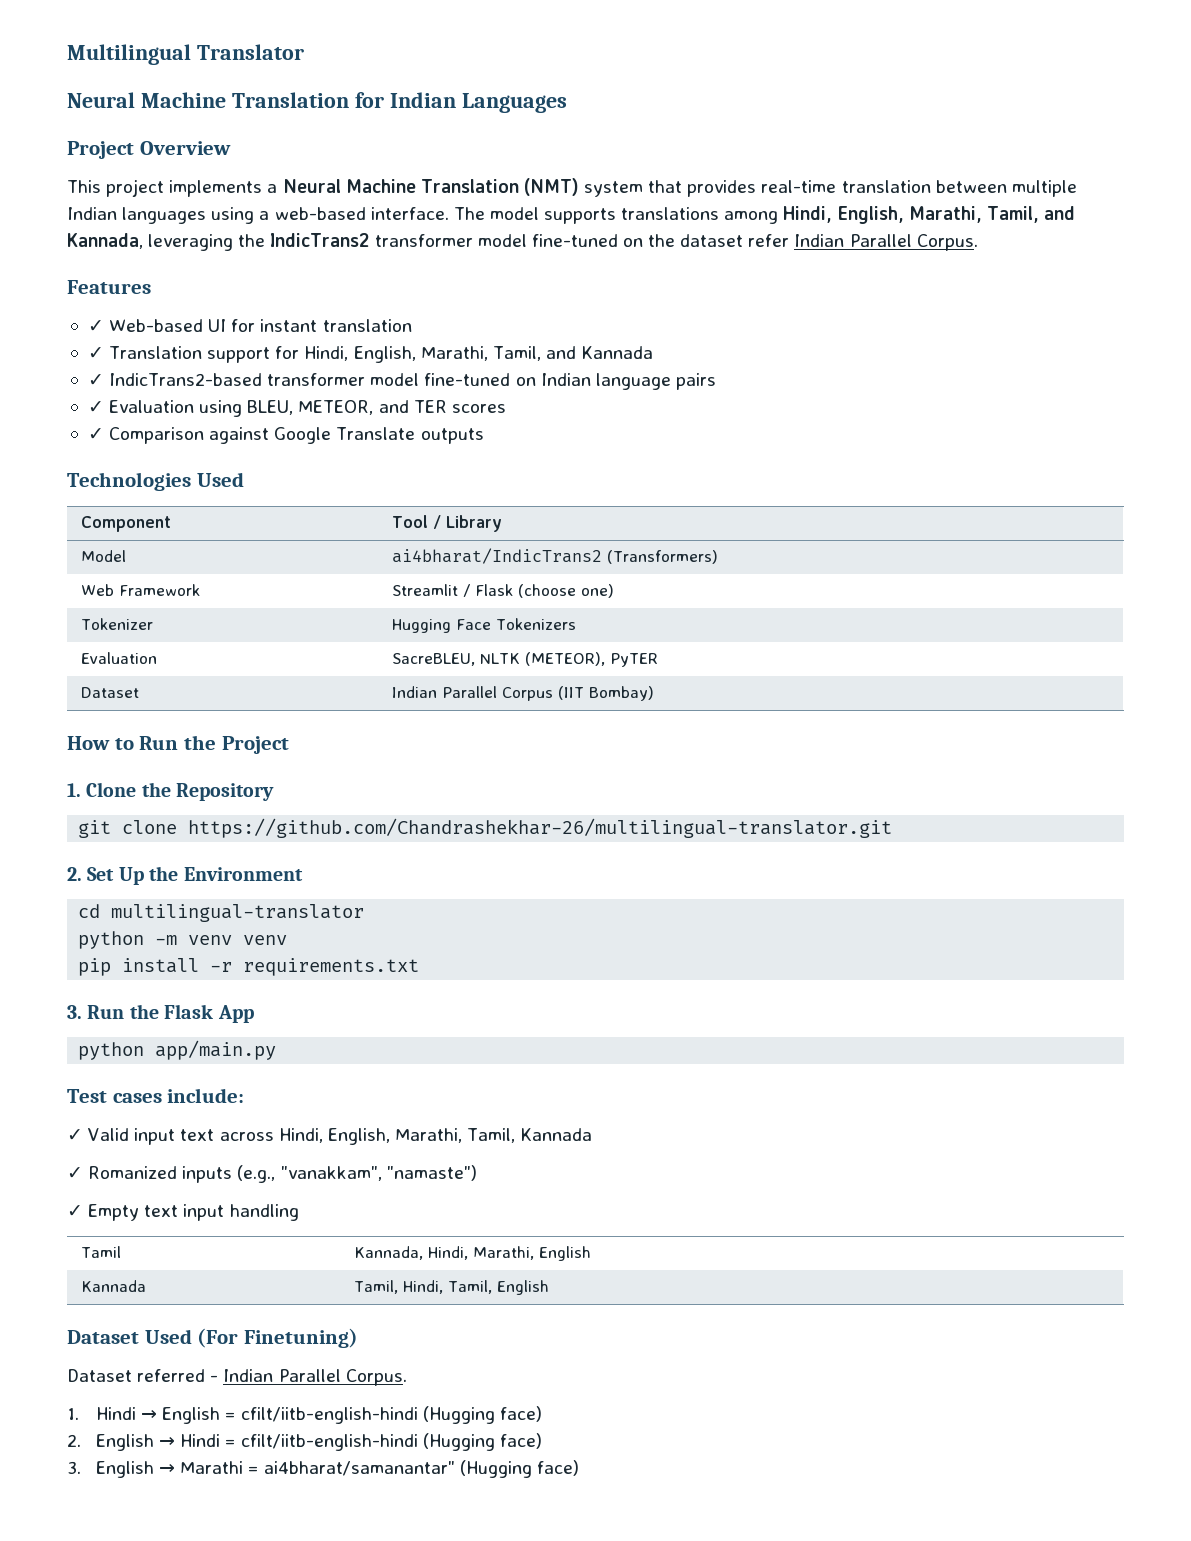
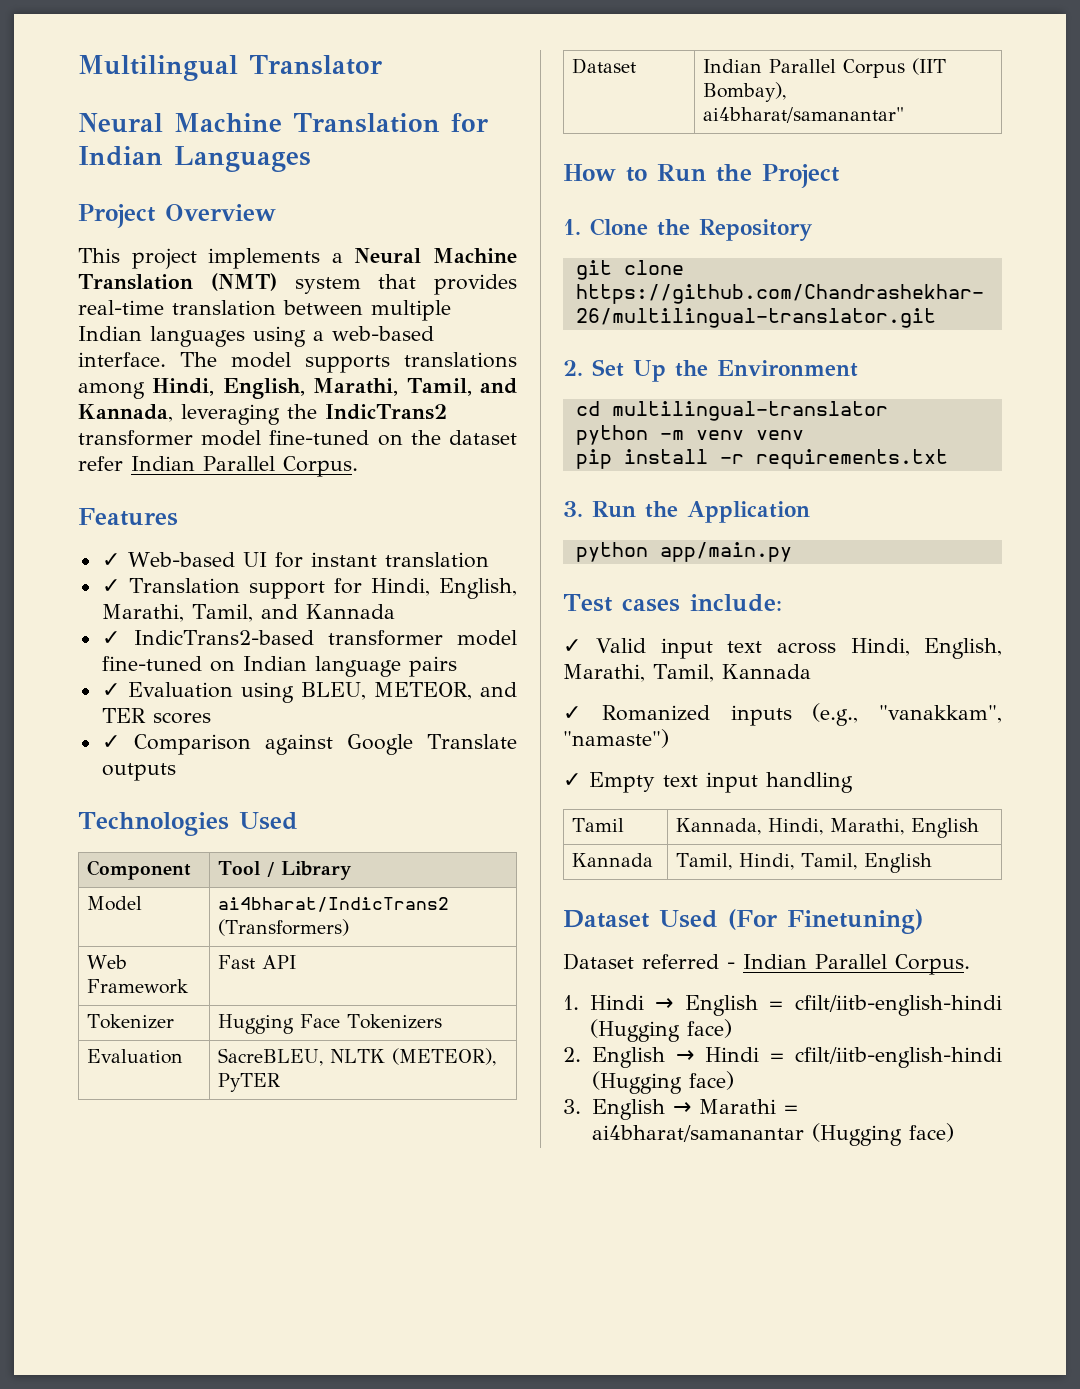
- Web Framework | Streamlit / Flask (choose one)
+ Web Framework | Fast API
- Dataset | Indian Parallel Corpus (IIT Bombay)
+ Dataset | Indian Parallel Corpus (IIT Bombay), ai4bharat/samanantar"
- 3. Run the Flask App
+ 3. Run the Application
- 3. English → Marathi = ai4bharat/samanantar" (Hugging face)
+ 3. English → Marathi = ai4bharat/samanantar (Hugging face)

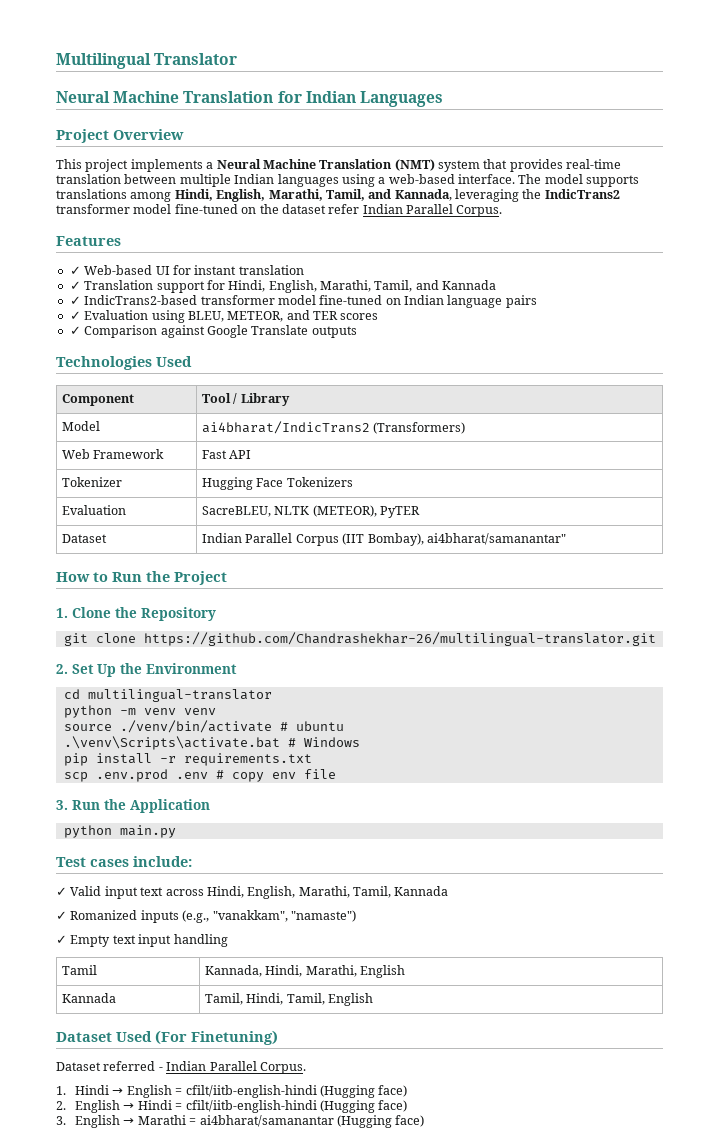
+ source ./venv/bin/activate # ubuntu
+ .\venv\Scripts\activate.bat # Windows
  pip install -r requirements.txt
+ scp .env.prod .env # copy env file
- python app/main.py
+ python main.py

